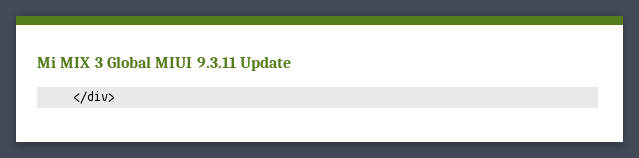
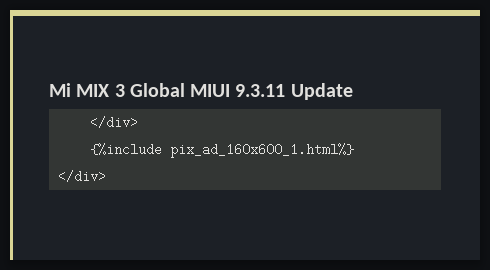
+ {%include pix_ad_160x600_1.html%}
+ </div>

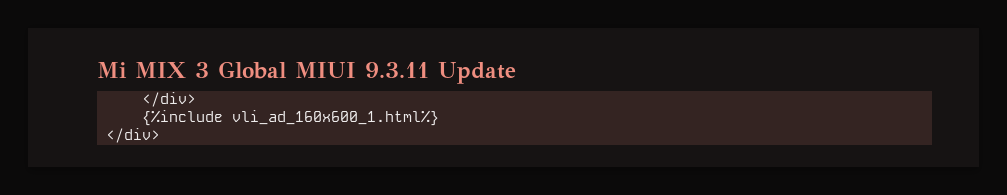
- {%include pix_ad_160x600_1.html%}
+ {%include vli_ad_160x600_1.html%}

